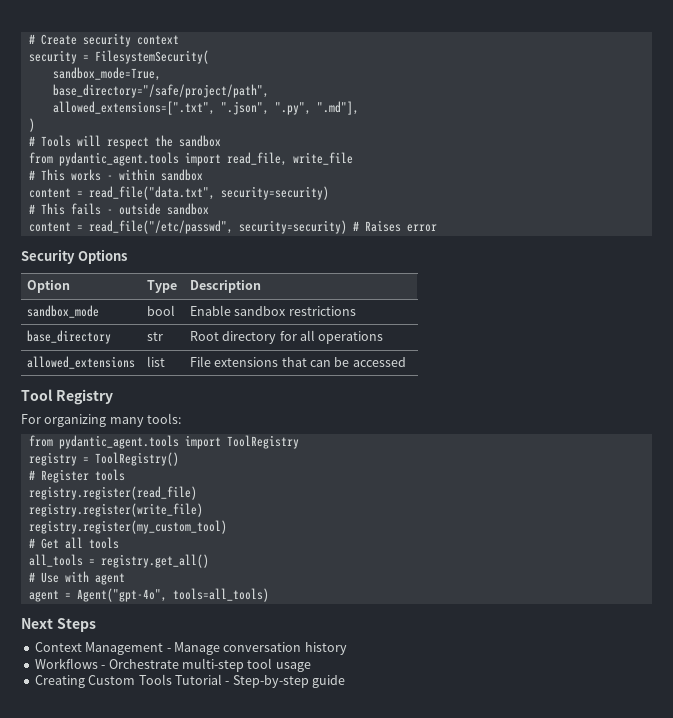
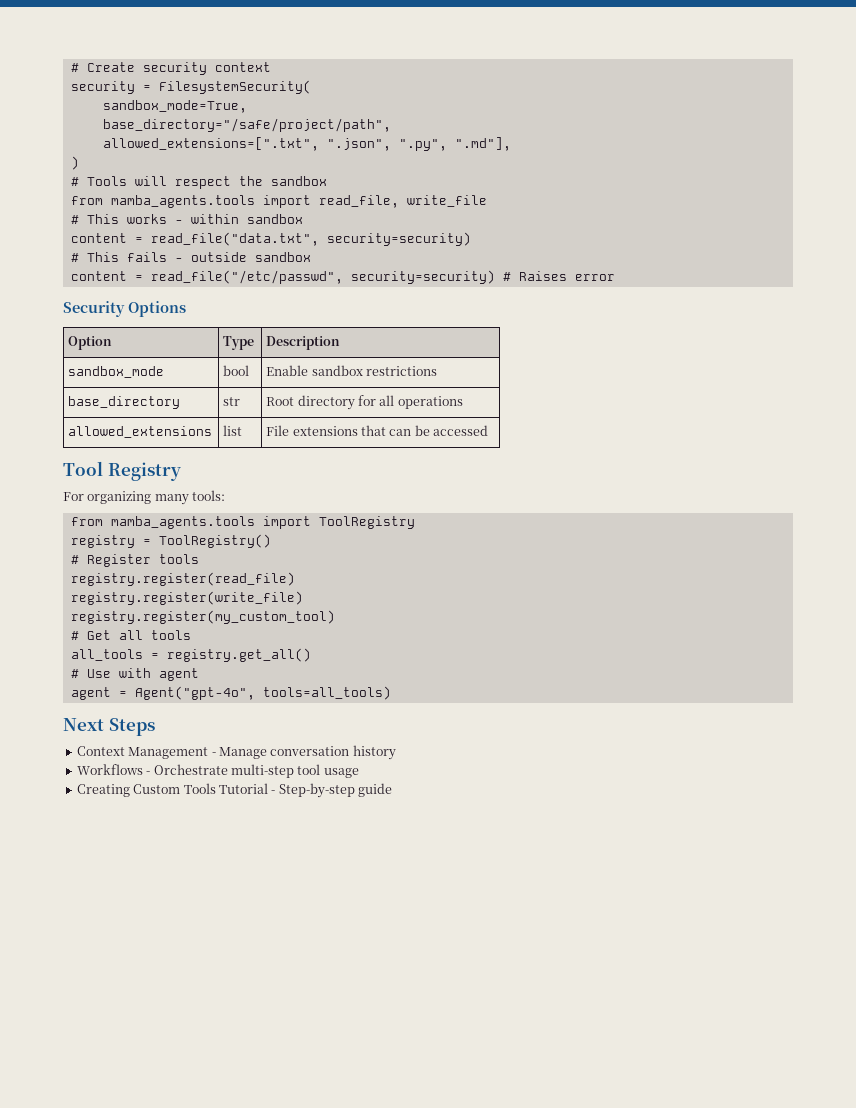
- from pydantic_agent.tools import read_file, write_file
+ from mamba_agents.tools import read_file, write_file
- from pydantic_agent.tools import ToolRegistry
+ from mamba_agents.tools import ToolRegistry

